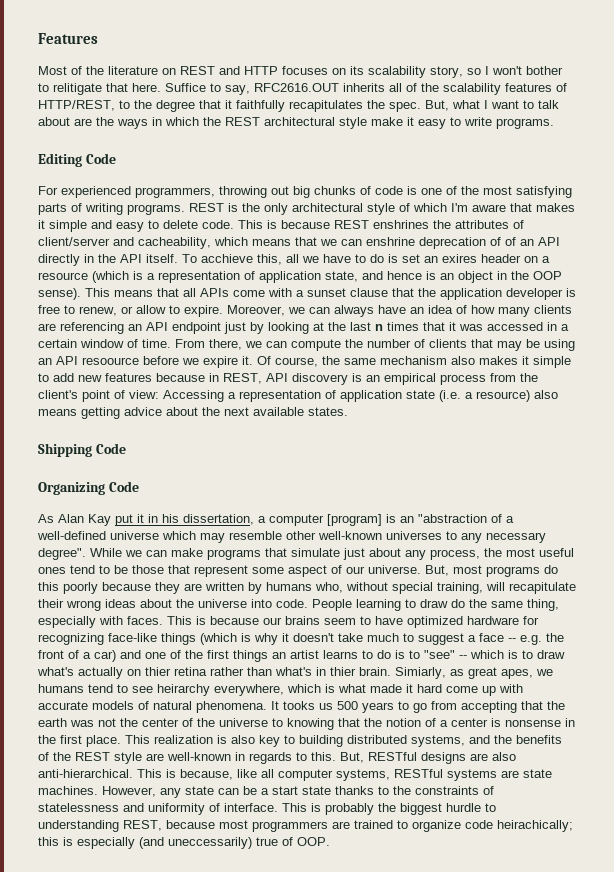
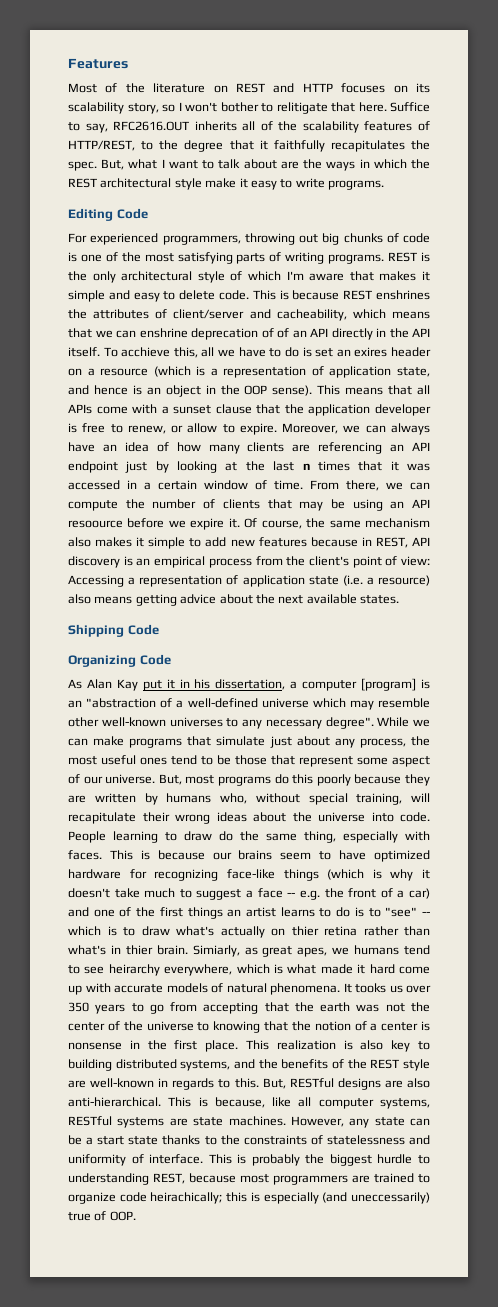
- It tooks us 500 years to go from accepting that the earth was not the center of the universe to knowing that the notion of a center is nonsense in the first place.
+ It tooks us over 350 years to go from accepting that the earth was not the center of the universe to knowing that the notion of a center is nonsense in the first place.

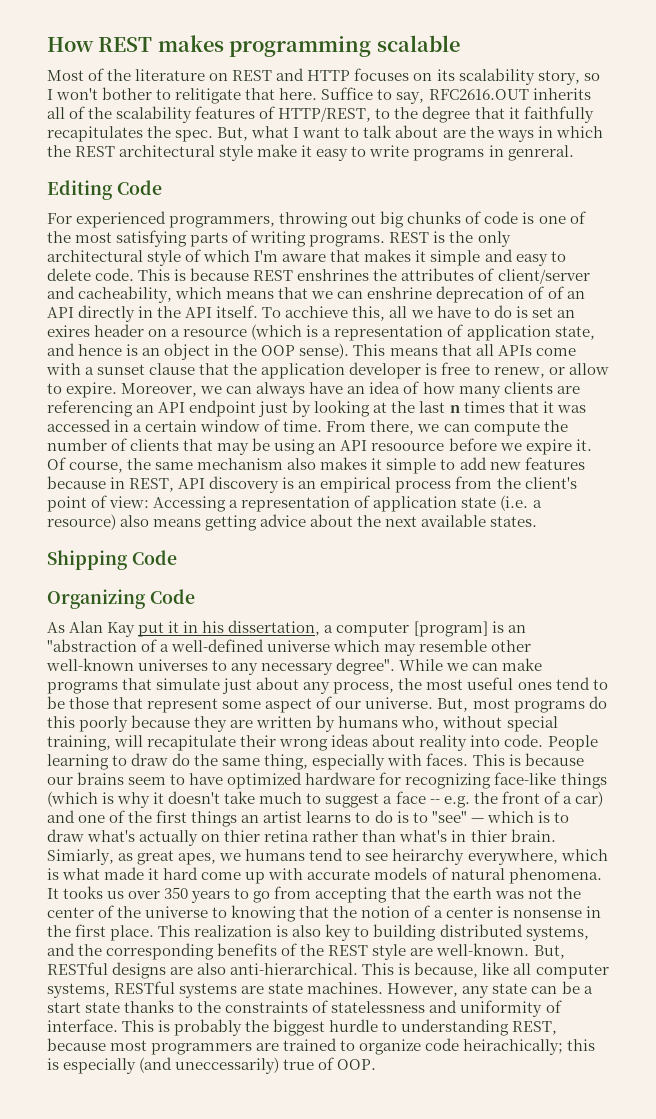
- Features
+ How REST makes programming scalable
- But, what I want to talk about are the ways in which the REST architectural style make it easy to write programs.
+ But, what I want to talk about are the ways in which the REST architectural style make it easy to write programs in genreral.
- But, most programs do this poorly because they are written by humans who, without special training, will recapitulate their wrong ideas about the universe into code.
+ But, most programs do this poorly because they are written by humans who, without special training, will recapitulate their wrong ideas about reality into code.
- This is because our brains seem to have optimized hardware for recognizing face-like things (which is why it doesn't take much to suggest a face -- e.g. the front of a car) and one of the first things an artist learns to do is to "see" -- which is to draw what's actually on thier retina rather than what's in thier brain.
+ This is because our brains seem to have optimized hardware for recognizing face-like things (which is why it doesn't take much to suggest a face -- e.g. the front of a car) and one of the first things an artist learns to do is to "see" — which is to draw what's actually on thier retina rather than what's in thier brain.
- This realization is also key to building distributed systems, and the benefits of the REST style are well-known in regards to this.
+ This realization is also key to building distributed systems, and the corresponding benefits of the REST style are well-known.

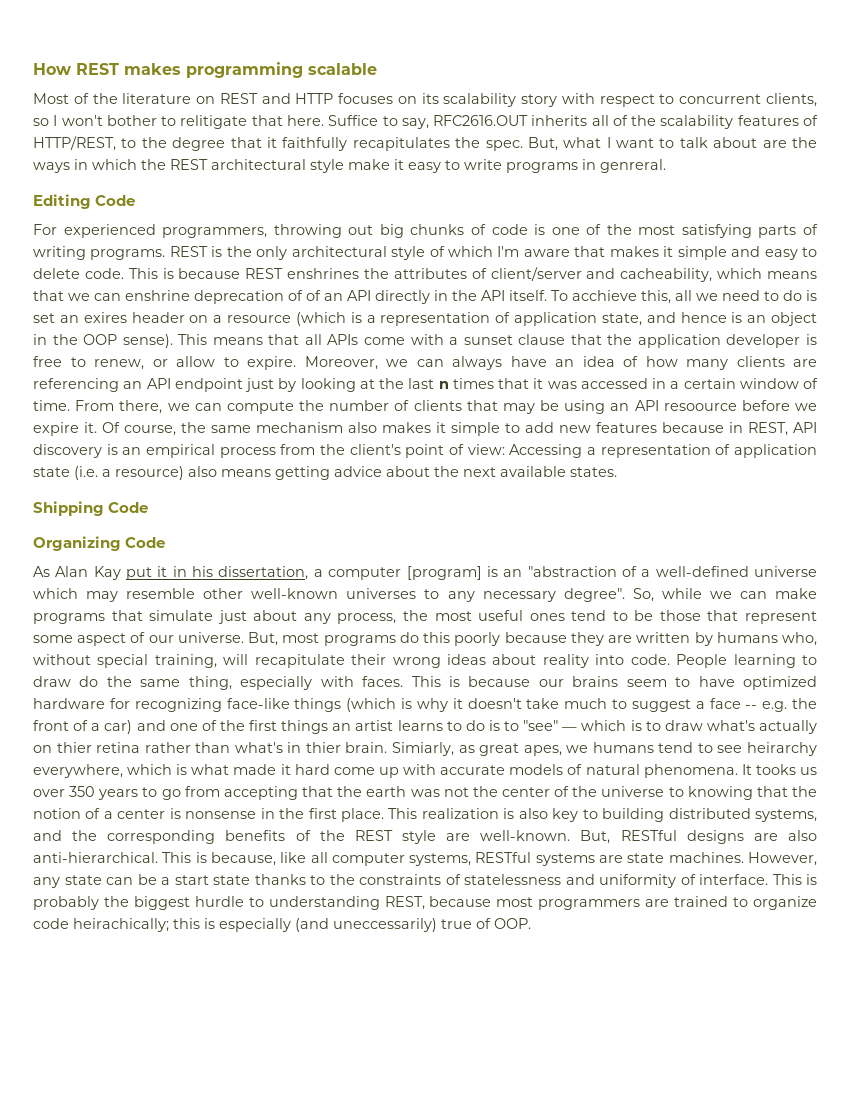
- Most of the literature on REST and HTTP focuses on its scalability story, so I won't bother to relitigate that here.
+ Most of the literature on REST and HTTP focuses on its scalability story with respect to concurrent clients, so I won't bother to relitigate that here.
- To acchieve this, all we have to do is set an exires header on a resource (which is a representation of application state, and hence is an object in the OOP sense).
+ To acchieve this, all we need to do is set an exires header on a resource (which is a representation of application state, and hence is an object in the OOP sense).
- While we can make programs that simulate just about any process, the most useful ones tend to be those that represent some aspect of our universe.
+ So, while we can make programs that simulate just about any process, the most useful ones tend to be those that represent some aspect of our universe.

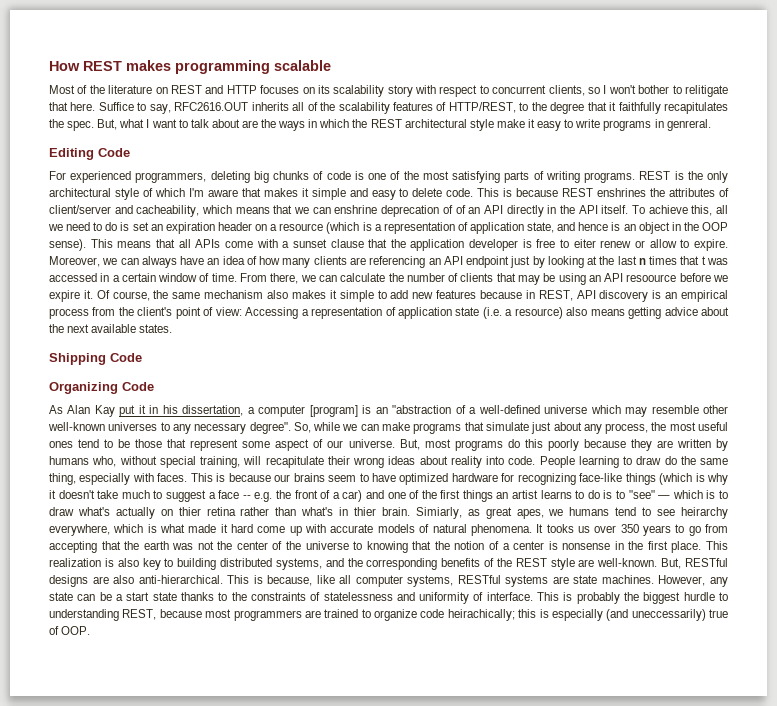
- For experienced programmers, throwing out big chunks of code is one of the most satisfying parts of writing programs.
+ For experienced programmers, deleting big chunks of code is one of the most satisfying parts of writing programs.
- To acchieve this, all we need to do is set an exires header on a resource (which is a representation of application state, and hence is an object in the OOP sense).
+ To achieve this, all we need to do is set an expiration header on a resource (which is a representation of application state, and hence is an object in the OOP sense).
- This means that all APIs come with a sunset clause that the application developer is free to renew, or allow to expire.
+ This means that all APIs come with a sunset clause that the application developer is free to eiter renew or allow to expire.
- Moreover, we can always have an idea of how many clients are referencing an API endpoint just by looking at the last n times that it was accessed in a certain window of time.
+ Moreover, we can always have an idea of how many clients are referencing an API endpoint just by looking at the last n times that t was accessed in a certain window of time.
- From there, we can compute the number of clients that may be using an API resoource before we expire it.
+ From there, we can calculate the number of clients that may be using an API resoource before we expire it.

